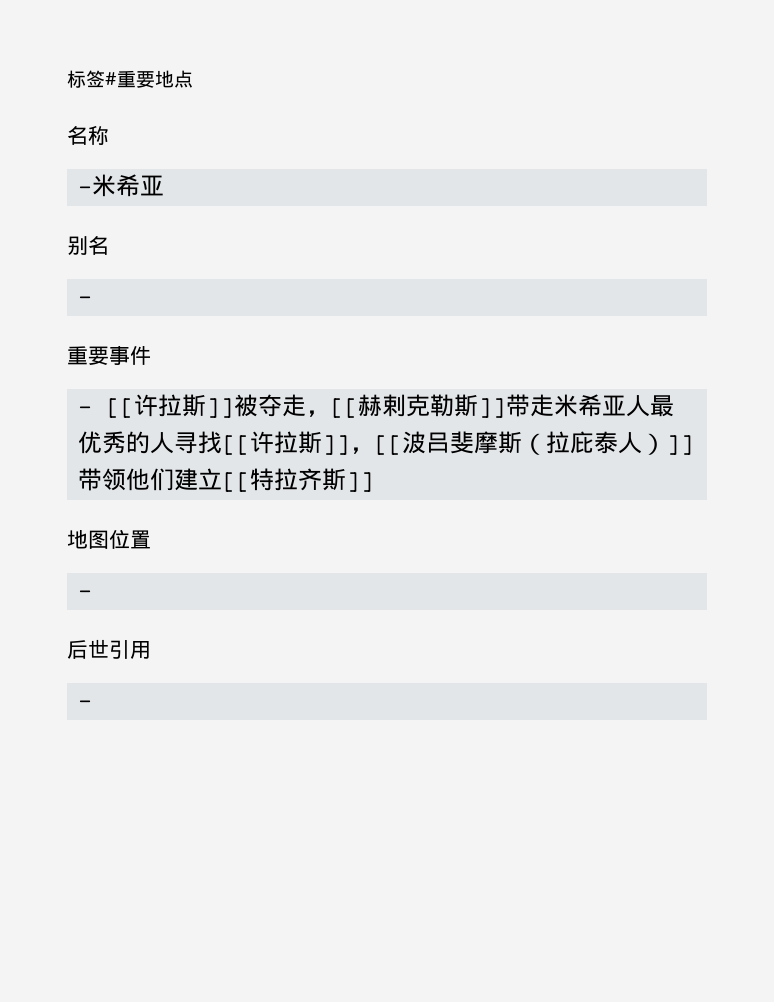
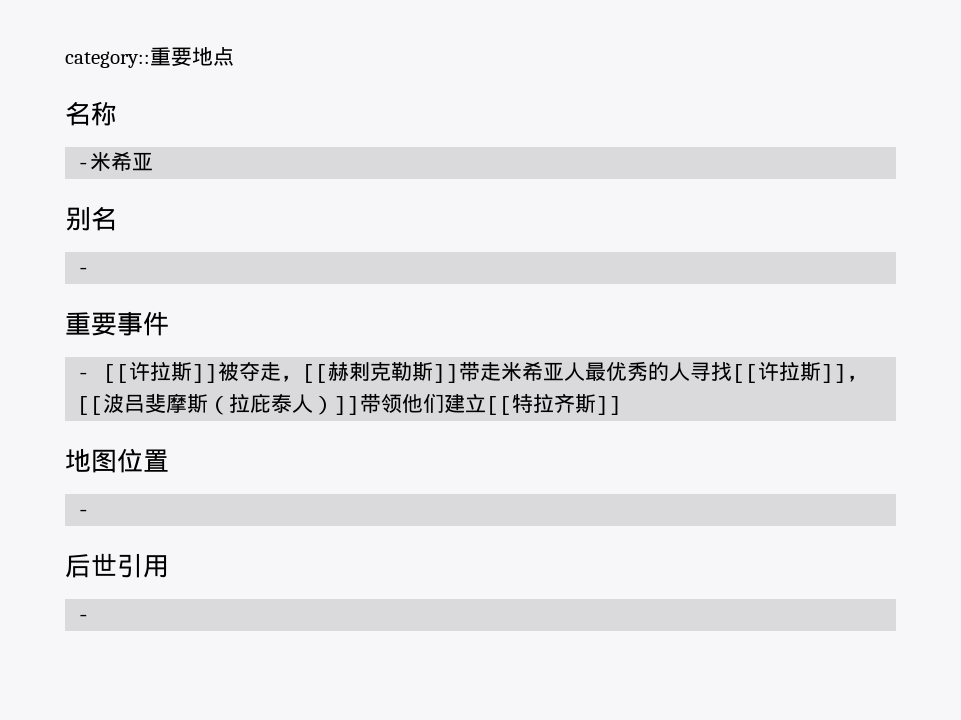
- 标签#重要地点
+ category::重要地点

